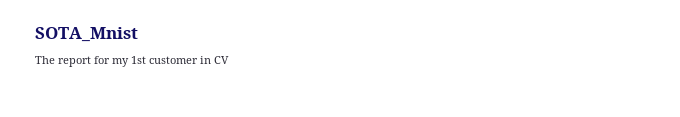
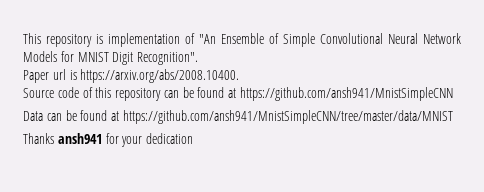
- SOTA_Mnist
- The report for my 1st customer in CV
+ This repository is implementation of "An Ensemble of Simple Convolutional Neural Network Models for MNIST Digit Recognition".
+ Paper url is https://arxiv.org/abs/2008.10400.
+ Source code of this repository can be found at https://github.com/ansh941/MnistSimpleCNN
+ Data can be found at https://github.com/ansh941/MnistSimpleCNN/tree/master/data/MNIST
+ Thanks ansh941 for your dedication

